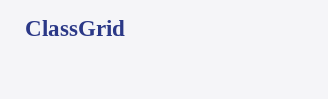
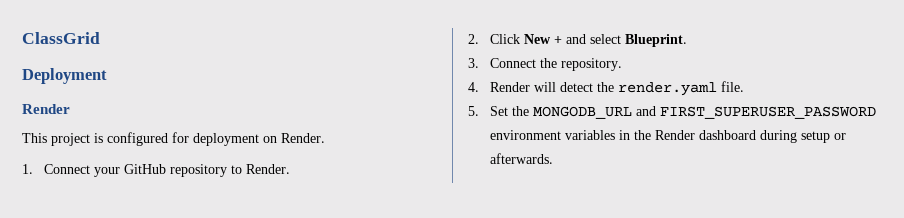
+ Deployment
+ Render
+ This project is configured for deployment on Render.
+ 1. Connect your GitHub repository to Render.
+ 2. Click New + and select Blueprint.
+ 3. Connect the repository.
+ 4. Render will detect the render.yaml file.
+ 5. Set the MONGODB_URL and FIRST_SUPERUSER_PASSWORD environment variables in the Render dashboard during setup or afterwards.

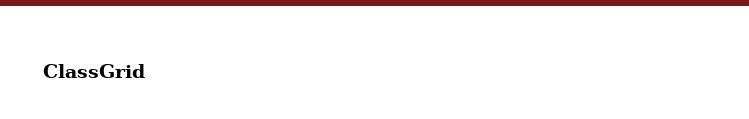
- Deployment
- Render
- This project is configured for deployment on Render.
- 1. Connect your GitHub repository to Render.
- 2. Click New + and select Blueprint.
- 3. Connect the repository.
- 4. Render will detect the render.yaml file.
- 5. Set the MONGODB_URL and FIRST_SUPERUSER_PASSWORD environment variables in the Render dashboard during setup or afterwards.

